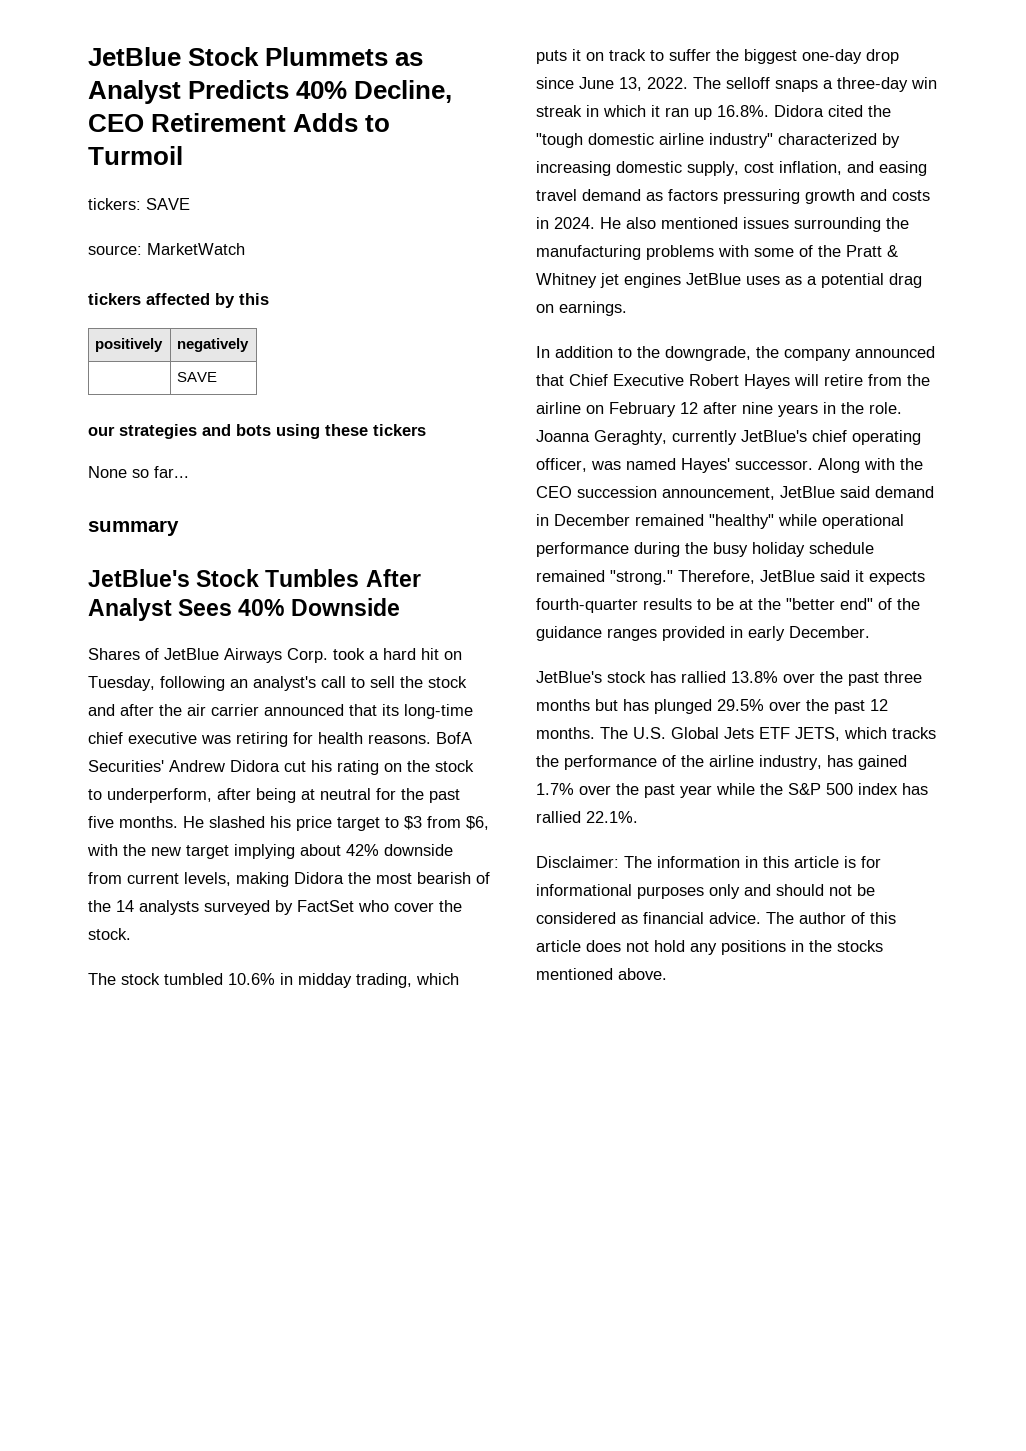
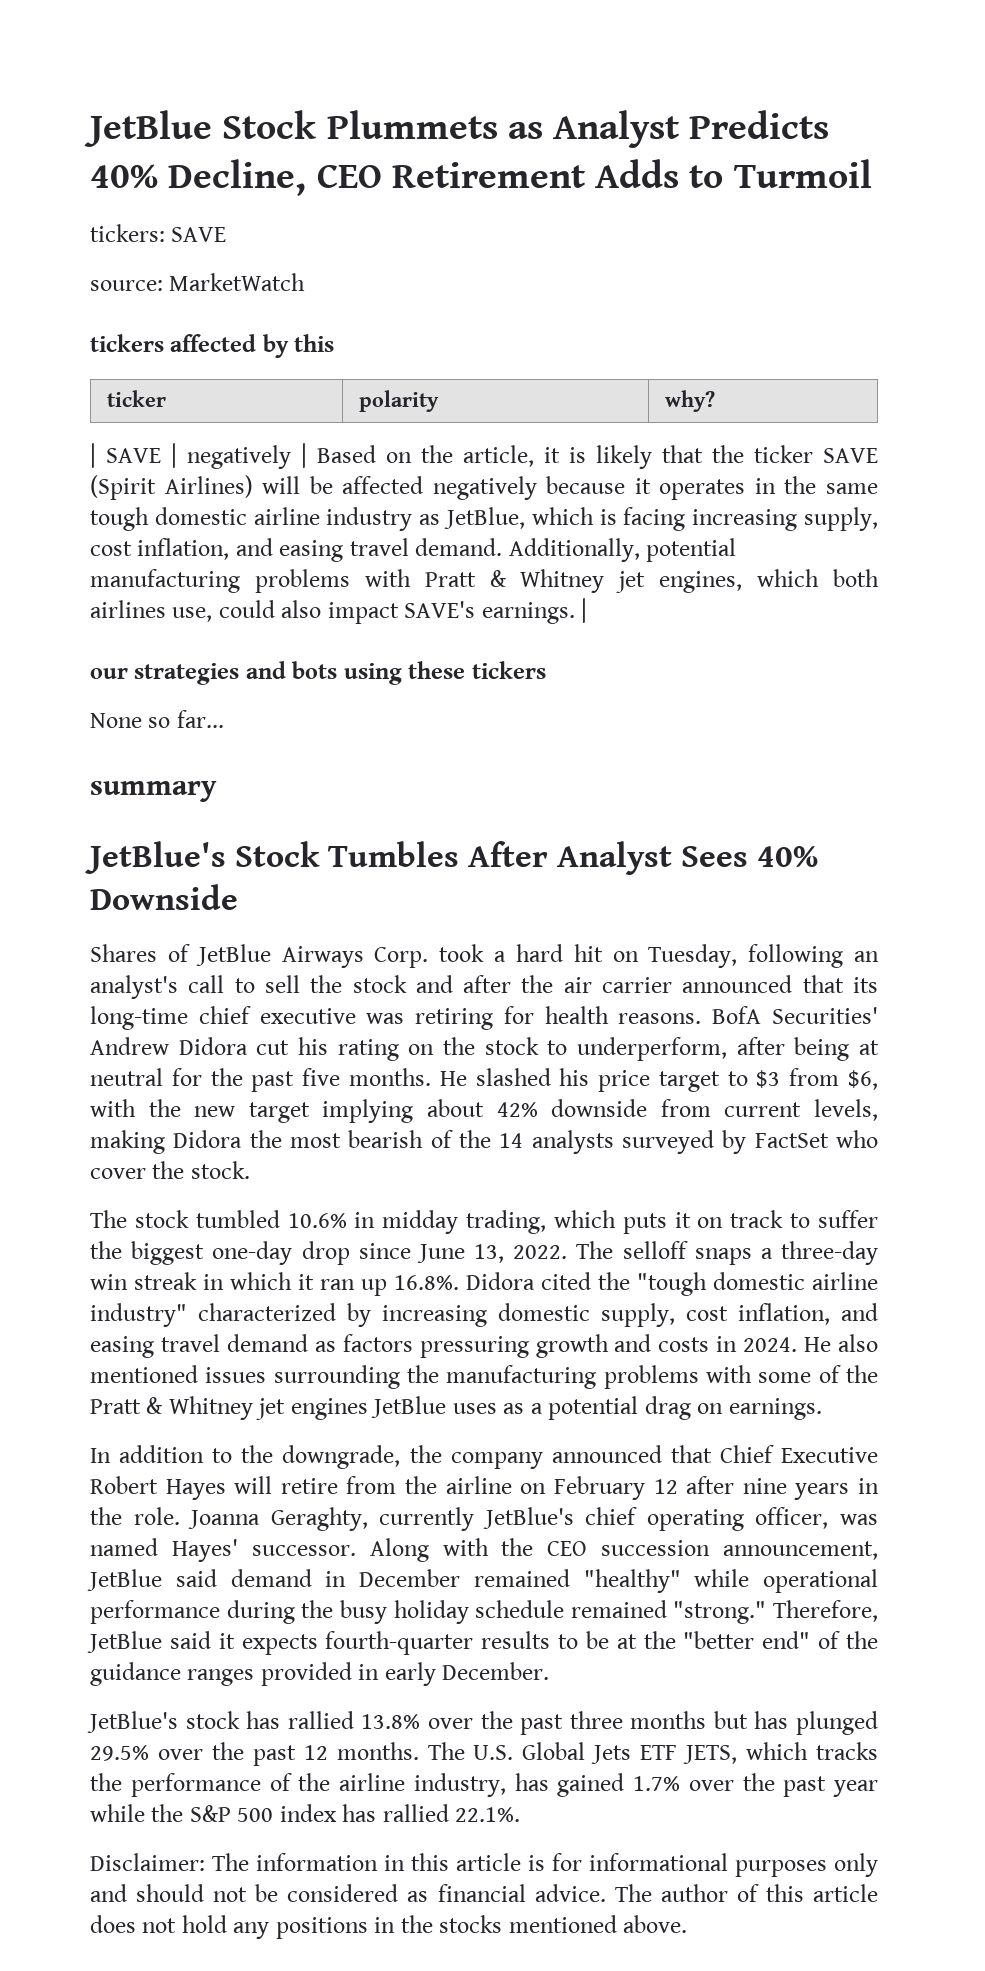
- positively | negatively
- | SAVE
+ ticker | polarity | why?
+ | SAVE | negatively | Based on the article, it is likely that the ticker SAVE (Spirit Airlines) will be affected negatively because it operates in the same tough domestic airline industry as JetBlue, which is facing increasing supply, cost inflation, and easing travel demand. Additionally, potential manufacturing problems with Pratt & Whitney jet engines, which both airlines use, could also impact SAVE's earnings. |

